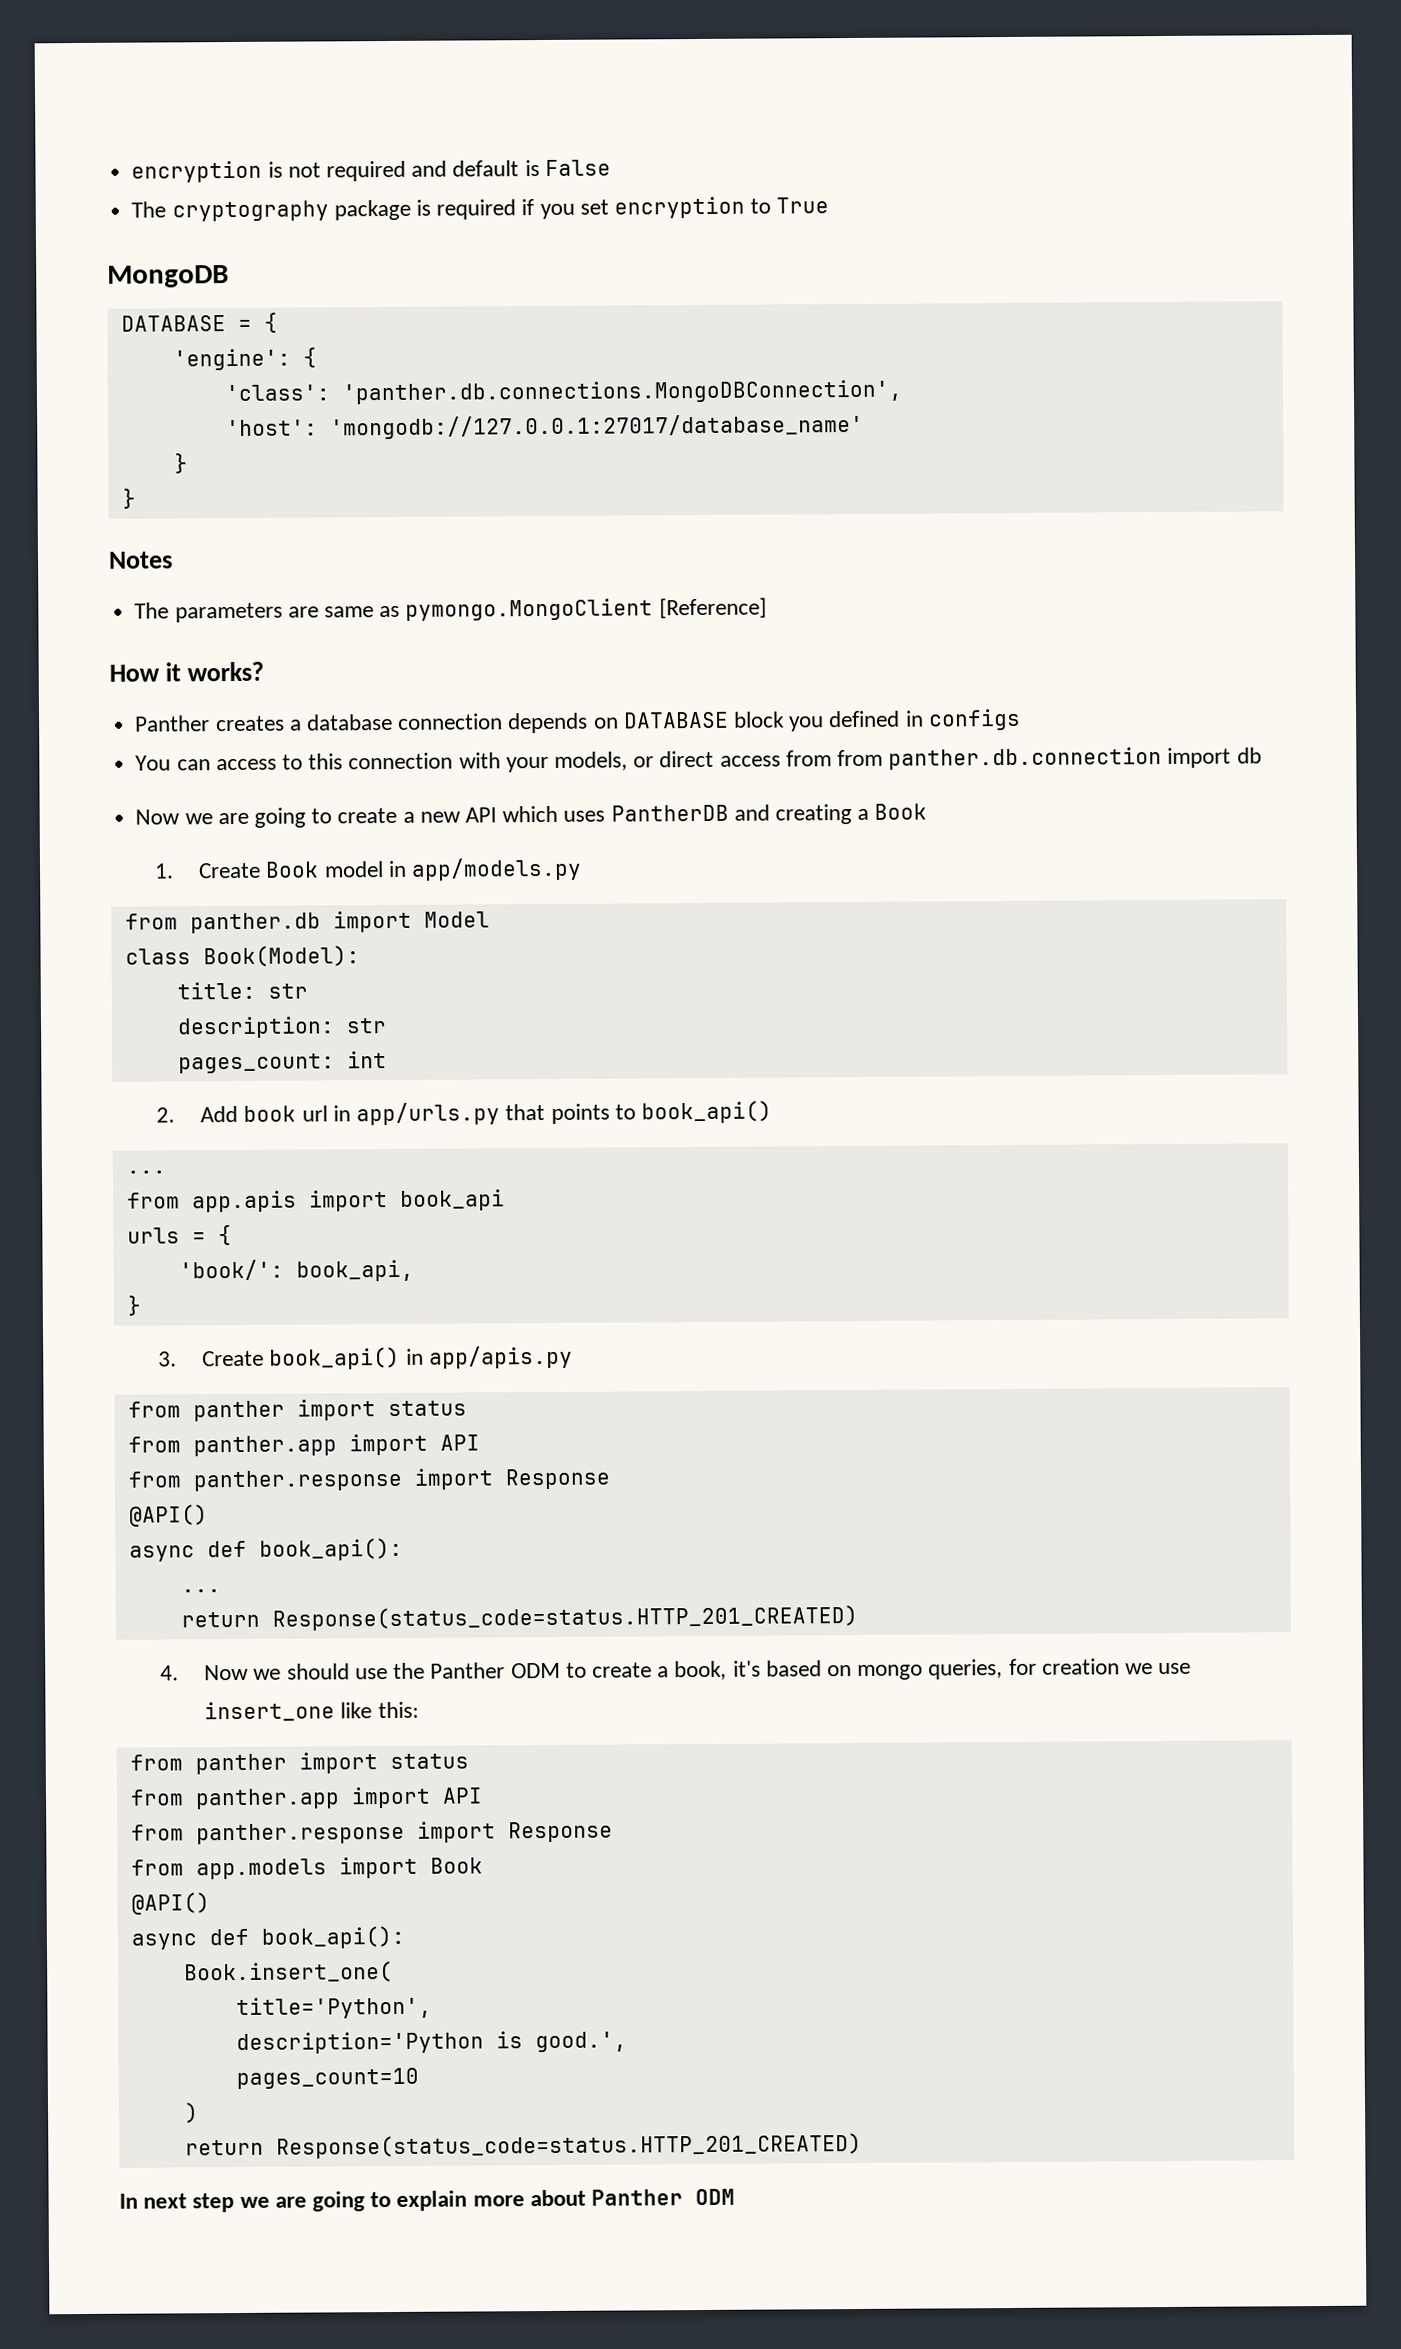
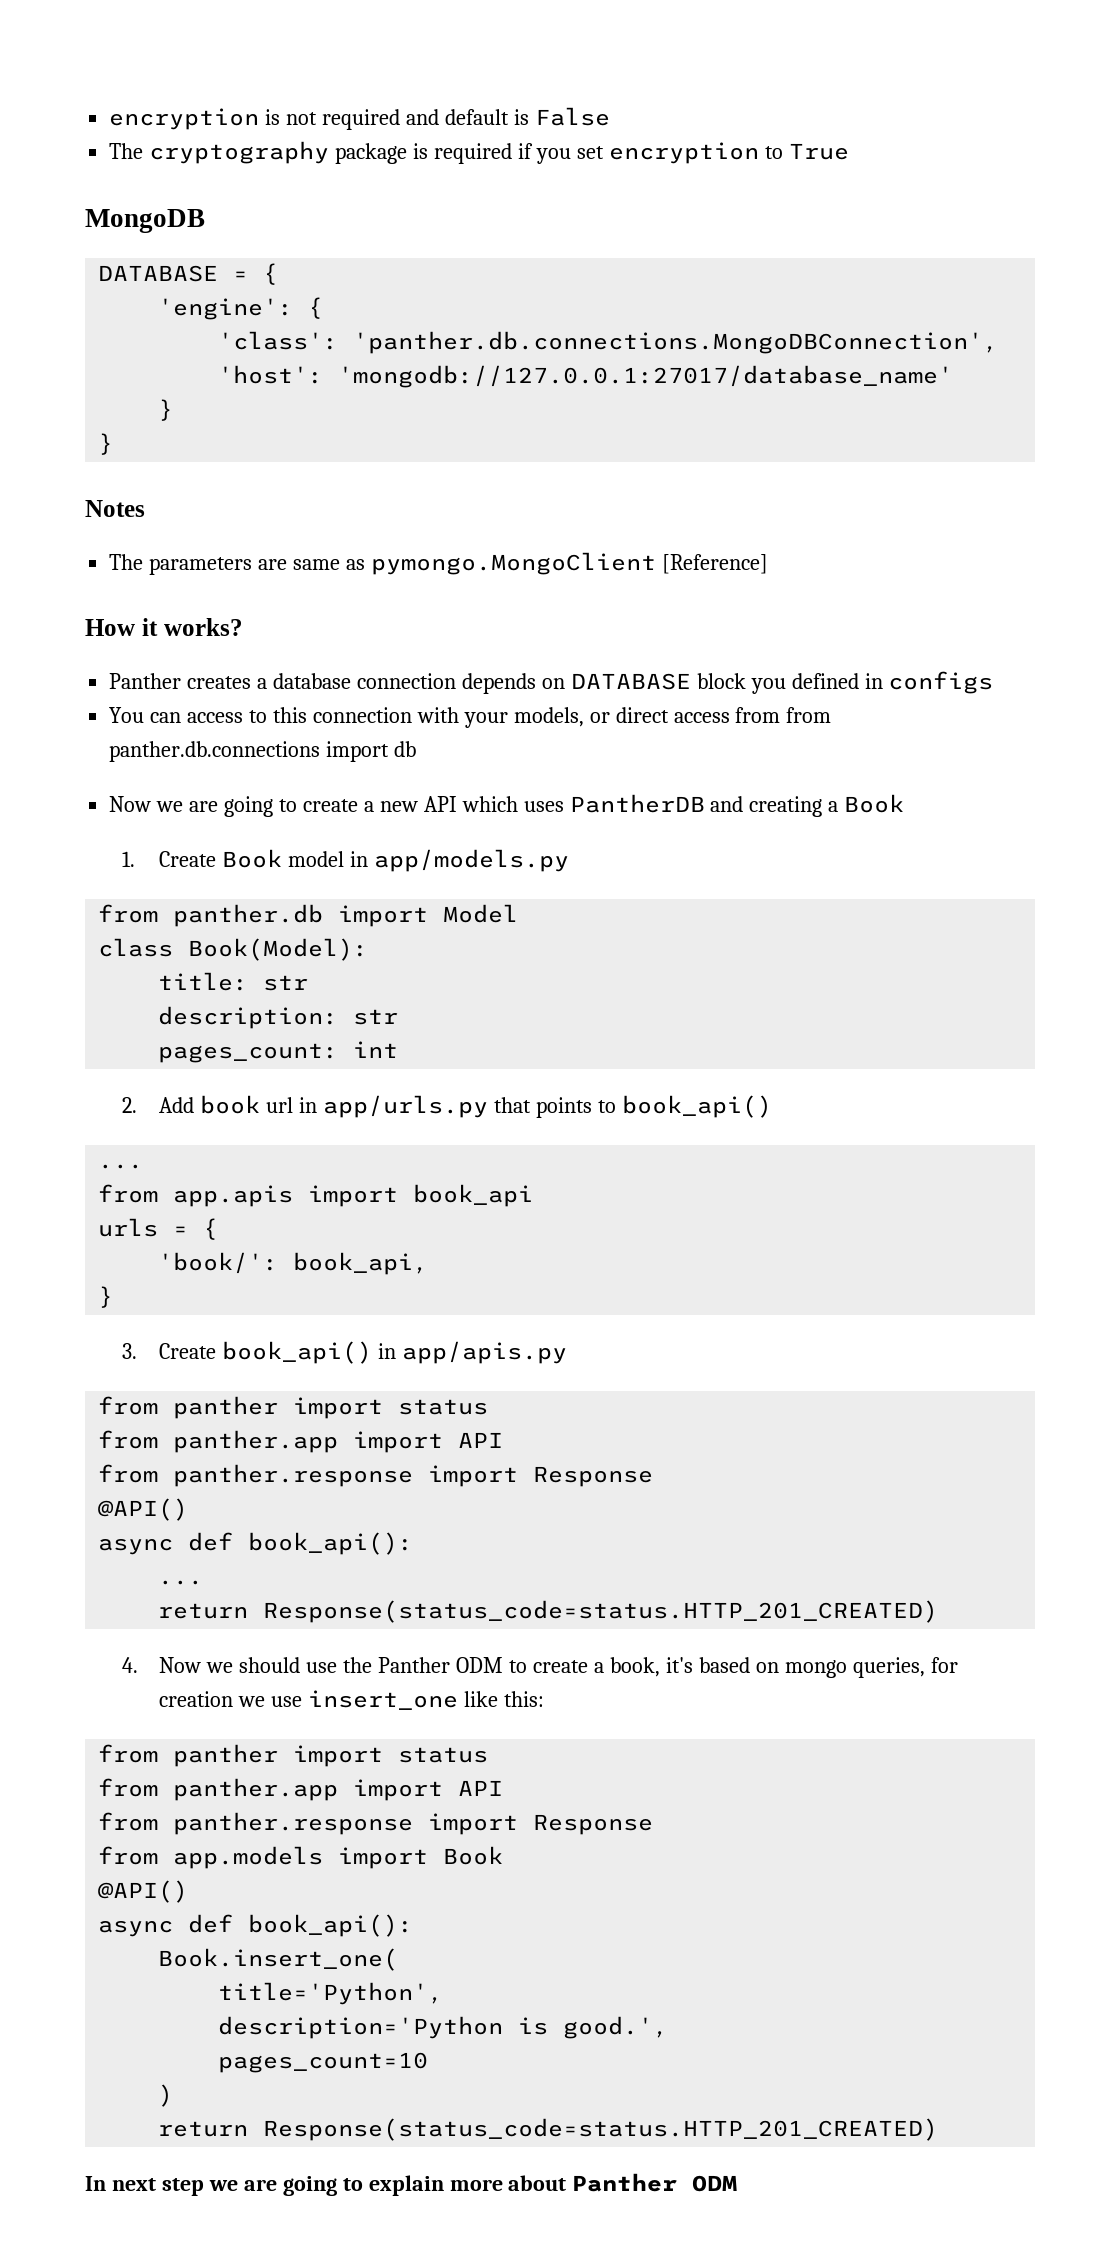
- You can access to this connection with your models, or direct access from from panther.db.connection import db
+ You can access to this connection with your models, or direct access from from panther.db.connections import db

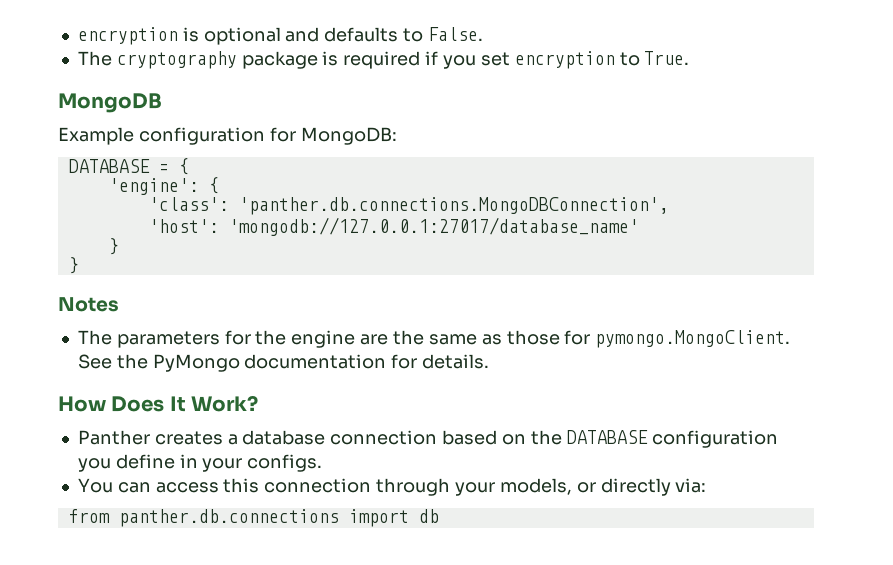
- encryption is not required and default is False
+ encryption is optional and defaults to False.
- The cryptography package is required if you set encryption to True
+ The cryptography package is required if you set encryption to True.
+ Example configuration for MongoDB:
- The parameters are same as pymongo.MongoClient [Reference]
- How it works?
+ The parameters for the engine are the same as those for pymongo.MongoClient. See the PyMongo documentation for details.
+ How Does It Work?
- Panther creates a database connection depends on DATABASE block you defined in configs
+ Panther creates a database connection based on the DATABASE configuration you define in your configs.
- You can access to this connection with your models, or direct access from from panther.db.connections import db
+ You can access this connection through your models, or directly via:
+ from panther.db.connections import db
- Now we are going to create a new API which uses PantherDB and creating a Book
- 1. Create Book model in app/models.py
- from panther.db import Model
- class Book(Model):
- title: str
- description: str
- pages_count: int
- 2. Add book url in app/urls.py that points to book_api()
- ...
- from app.apis import book_api
- urls = {
- 'book/': book_api,
- }
- 3. Create book_api() in app/apis.py
- from panther import status
- from panther.app import API
- from panther.response import Response
- @API()
- async def book_api():
- ...
- return Response(status_code=status.HTTP_201_CREATED)
- 4. Now we should use the Panther ODM to create a book, it's based on mongo queries, for creation we use insert_one like this:
- from panther import status
- from panther.app import API
- from panther.response import Response
- from app.models import Book
- @API()
- async def book_api():
- Book.insert_one(
- title='Python',
- description='Python is good.',
- pages_count=10
- )
- return Response(status_code=status.HTTP_201_CREATED)
- In next step we are going to explain more about Panther ODM

